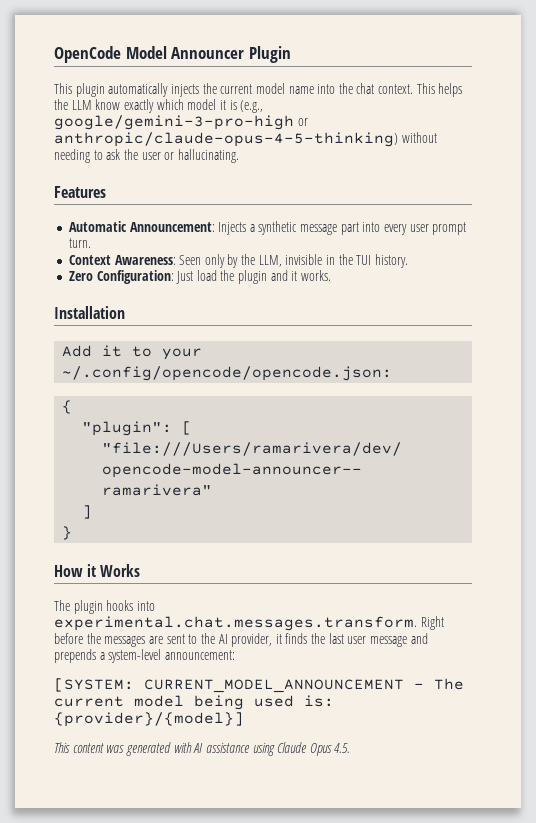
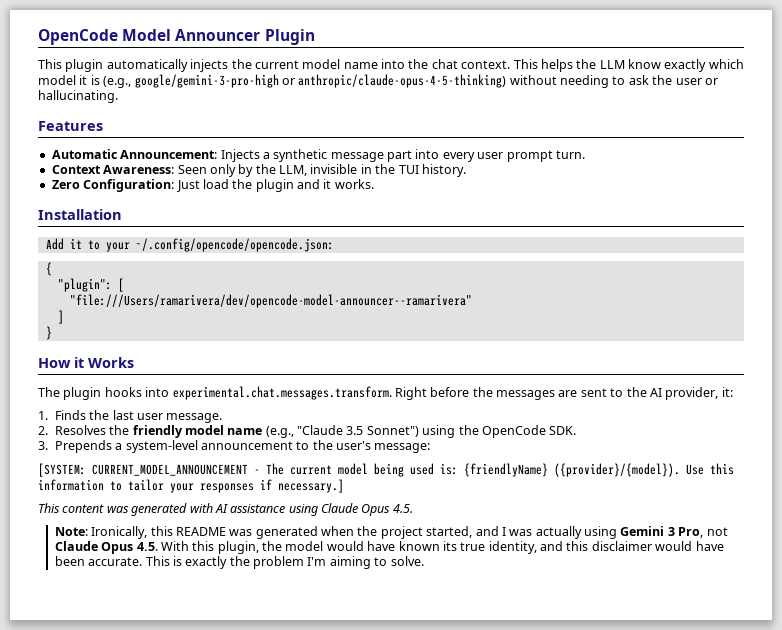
- The plugin hooks into experimental.chat.messages.transform. Right before the messages are sent to the AI provider, it finds the last user message and prepends a system-level announcement:
+ The plugin hooks into experimental.chat.messages.transform. Right before the messages are sent to the AI provider, it:
+ 1. Finds the last user message.
+ 2. Resolves the friendly model name (e.g., "Claude 3.5 Sonnet") using the OpenCode SDK.
+ 3. Prepends a system-level announcement to the user's message:
- [SYSTEM: CURRENT_MODEL_ANNOUNCEMENT - The current model being used is: {provider}/{model}]
+ [SYSTEM: CURRENT_MODEL_ANNOUNCEMENT - The current model being used is: {friendlyName} ({provider}/{model}). Use this information to tailor your responses if necessary.]
+ Note: Ironically, this README was generated when the project started, and I was actually using Gemini 3 Pro, not Claude Opus 4.5. With this plugin, the model would have known its true identity, and this disclaimer would have been accurate. This is exactly the problem I'm aiming to solve.

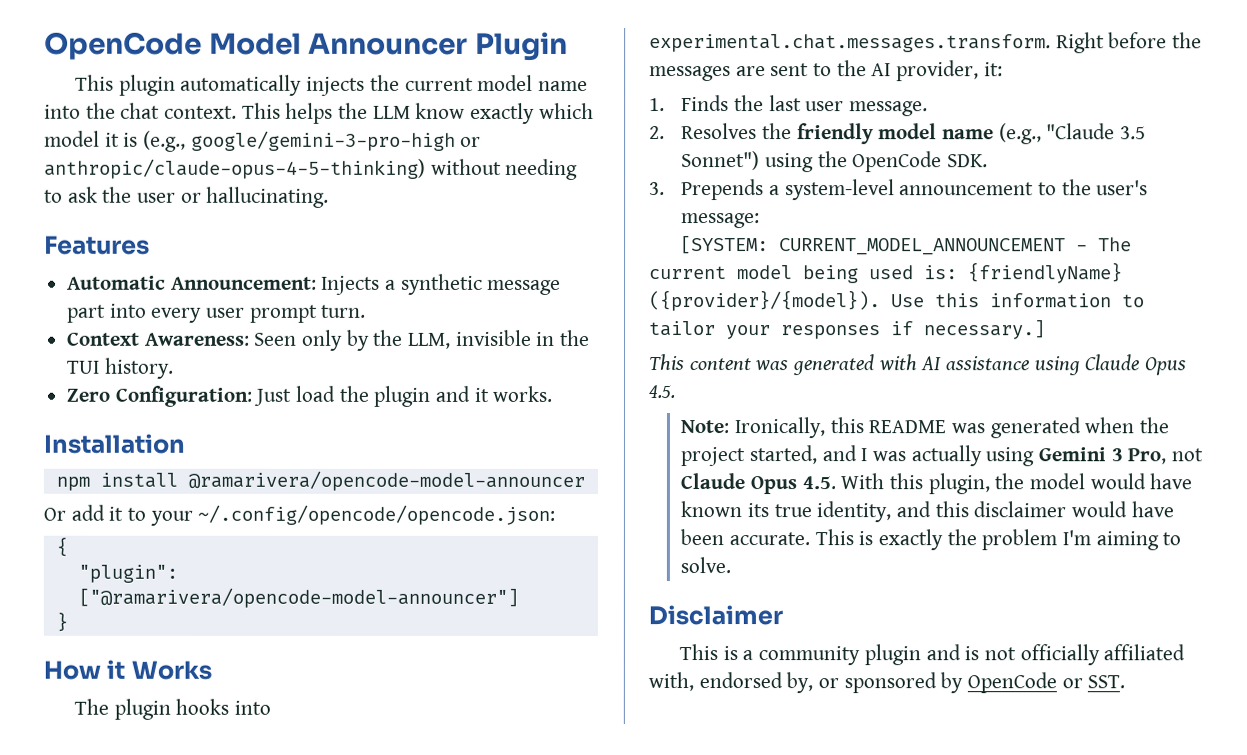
- Add it to your ~/.config/opencode/opencode.json:
+ npm install @ramarivera/opencode-model-announcer
+ Or add it to your ~/.config/opencode/opencode.json:
- "plugin": [
- "file:///Users/ramarivera/dev/opencode-model-announcer--ramarivera"
- ]
+ "plugin": ["@ramarivera/opencode-model-announcer"]
+ Disclaimer
+ This is a community plugin and is not officially affiliated with, endorsed by, or sponsored by OpenCode or SST.

